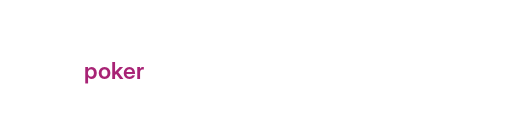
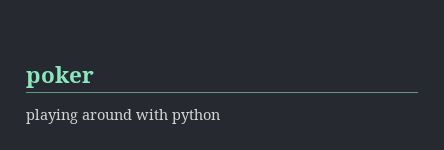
+ playing around with python

